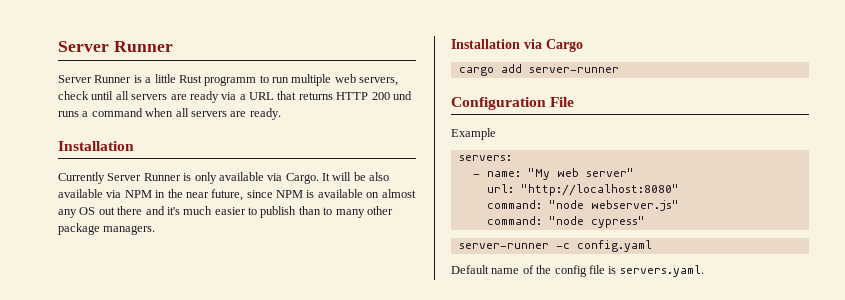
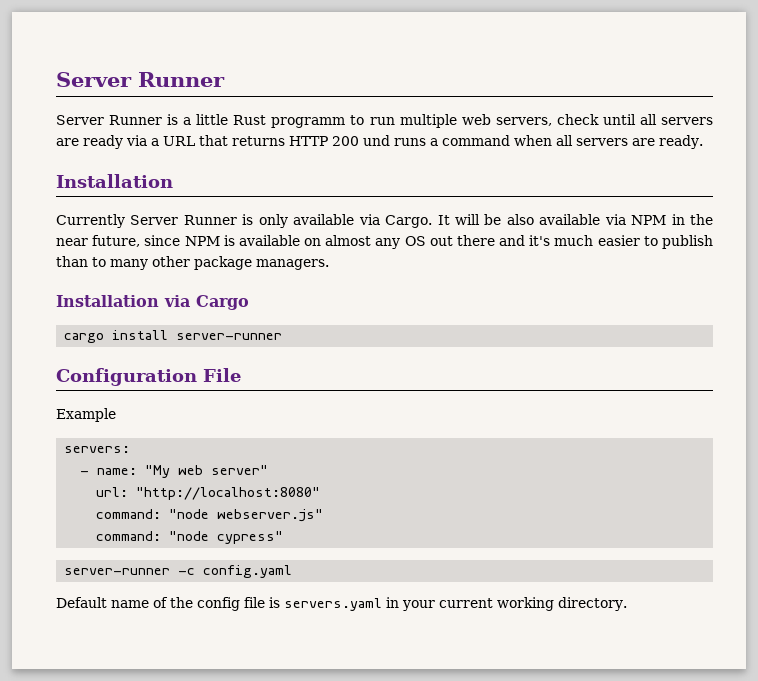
- cargo add server-runner
+ cargo install server-runner
- Default name of the config file is servers.yaml.
+ Default name of the config file is servers.yaml in your current working directory.

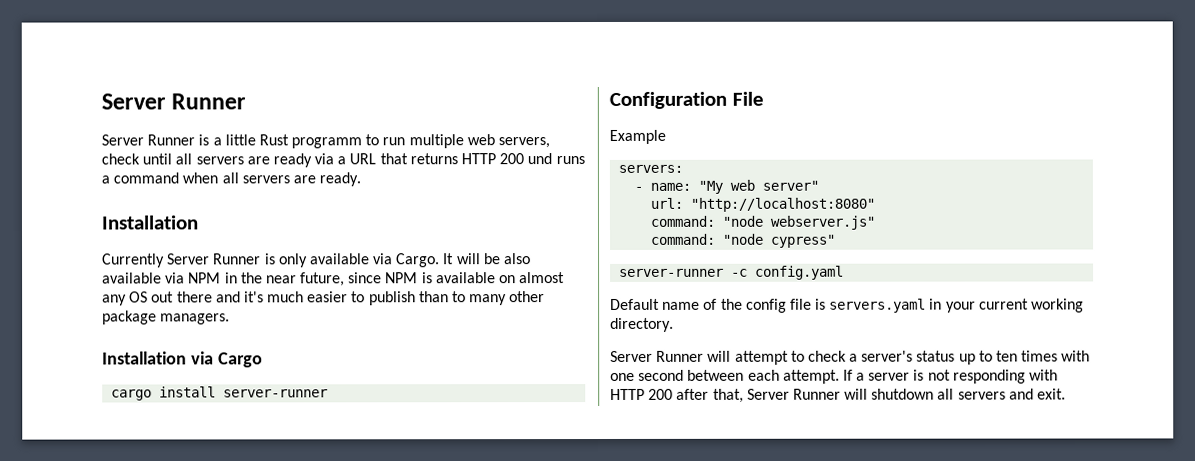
+ Server Runner will attempt to check a server's status up to ten times with one second between each attempt. If a server is not responding with HTTP 200 after that, Server Runner will shutdown all servers and exit.

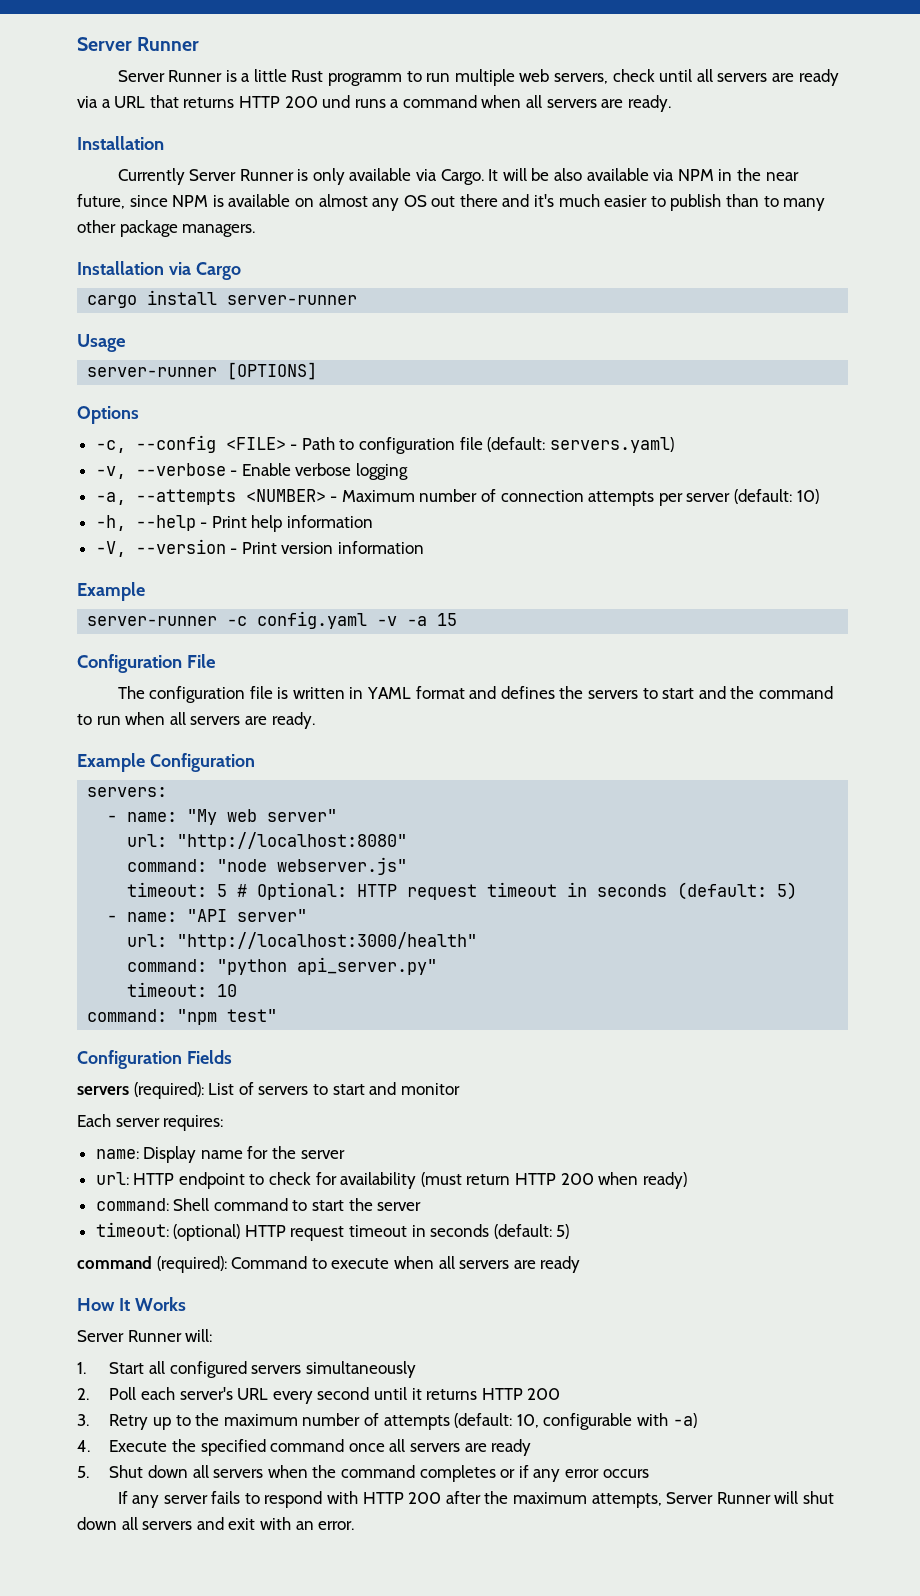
+ Usage
+ server-runner [OPTIONS]
+ Options
+ -c, --config <FILE> - Path to configuration file (default: servers.yaml)
+ -v, --verbose - Enable verbose logging
+ -a, --attempts <NUMBER> - Maximum number of connection attempts per server (default: 10)
+ -h, --help - Print help information
+ -V, --version - Print version information
+ Example
+ server-runner -c config.yaml -v -a 15
  Configuration File
- Example
+ The configuration file is written in YAML format and defines the servers to start and the command to run when all servers are ready.
+ Example Configuration
- command: "node cypress"
- server-runner -c config.yaml
- Default name of the config file is servers.yaml in your current working directory.
- Server Runner will attempt to check a server's status up to ten times with one second between each attempt. If a server is not responding with HTTP 200 after that, Server Runner will shutdown all servers and exit.
+ timeout: 5 # Optional: HTTP request timeout in seconds (default: 5)
+ - name: "API server"
+ url: "http://localhost:3000/health"
+ command: "python api_server.py"
+ timeout: 10
+ command: "npm test"
+ Configuration Fields
+ servers (required): List of servers to start and monitor
+ Each server requires:
+ name: Display name for the server
+ url: HTTP endpoint to check for availability (must return HTTP 200 when ready)
+ command: Shell command to start the server
+ timeout: (optional) HTTP request timeout in seconds (default: 5)
+ command (required): Command to execute when all servers are ready
+ How It Works
+ Server Runner will:
+ 1. Start all configured servers simultaneously
+ 2. Poll each server's URL every second until it returns HTTP 200
+ 3. Retry up to the maximum number of attempts (default: 10, configurable with -a)
+ 4. Execute the specified command once all servers are ready
+ 5. Shut down all servers when the command completes or if any error occurs
+ If any server fails to respond with HTTP 200 after the maximum attempts, Server Runner will shut down all servers and exit with an error.

